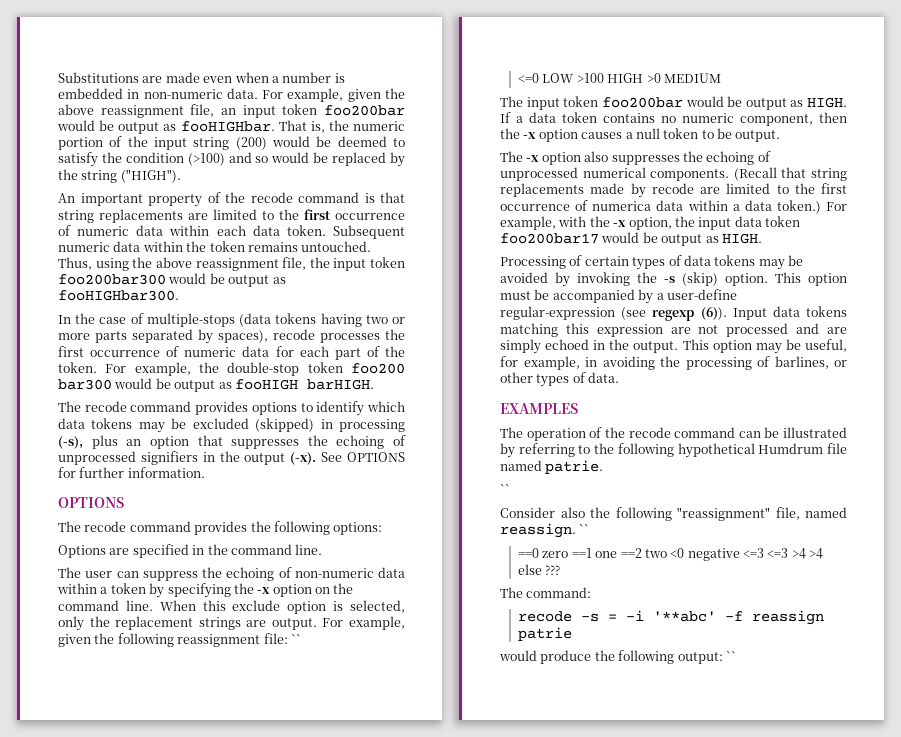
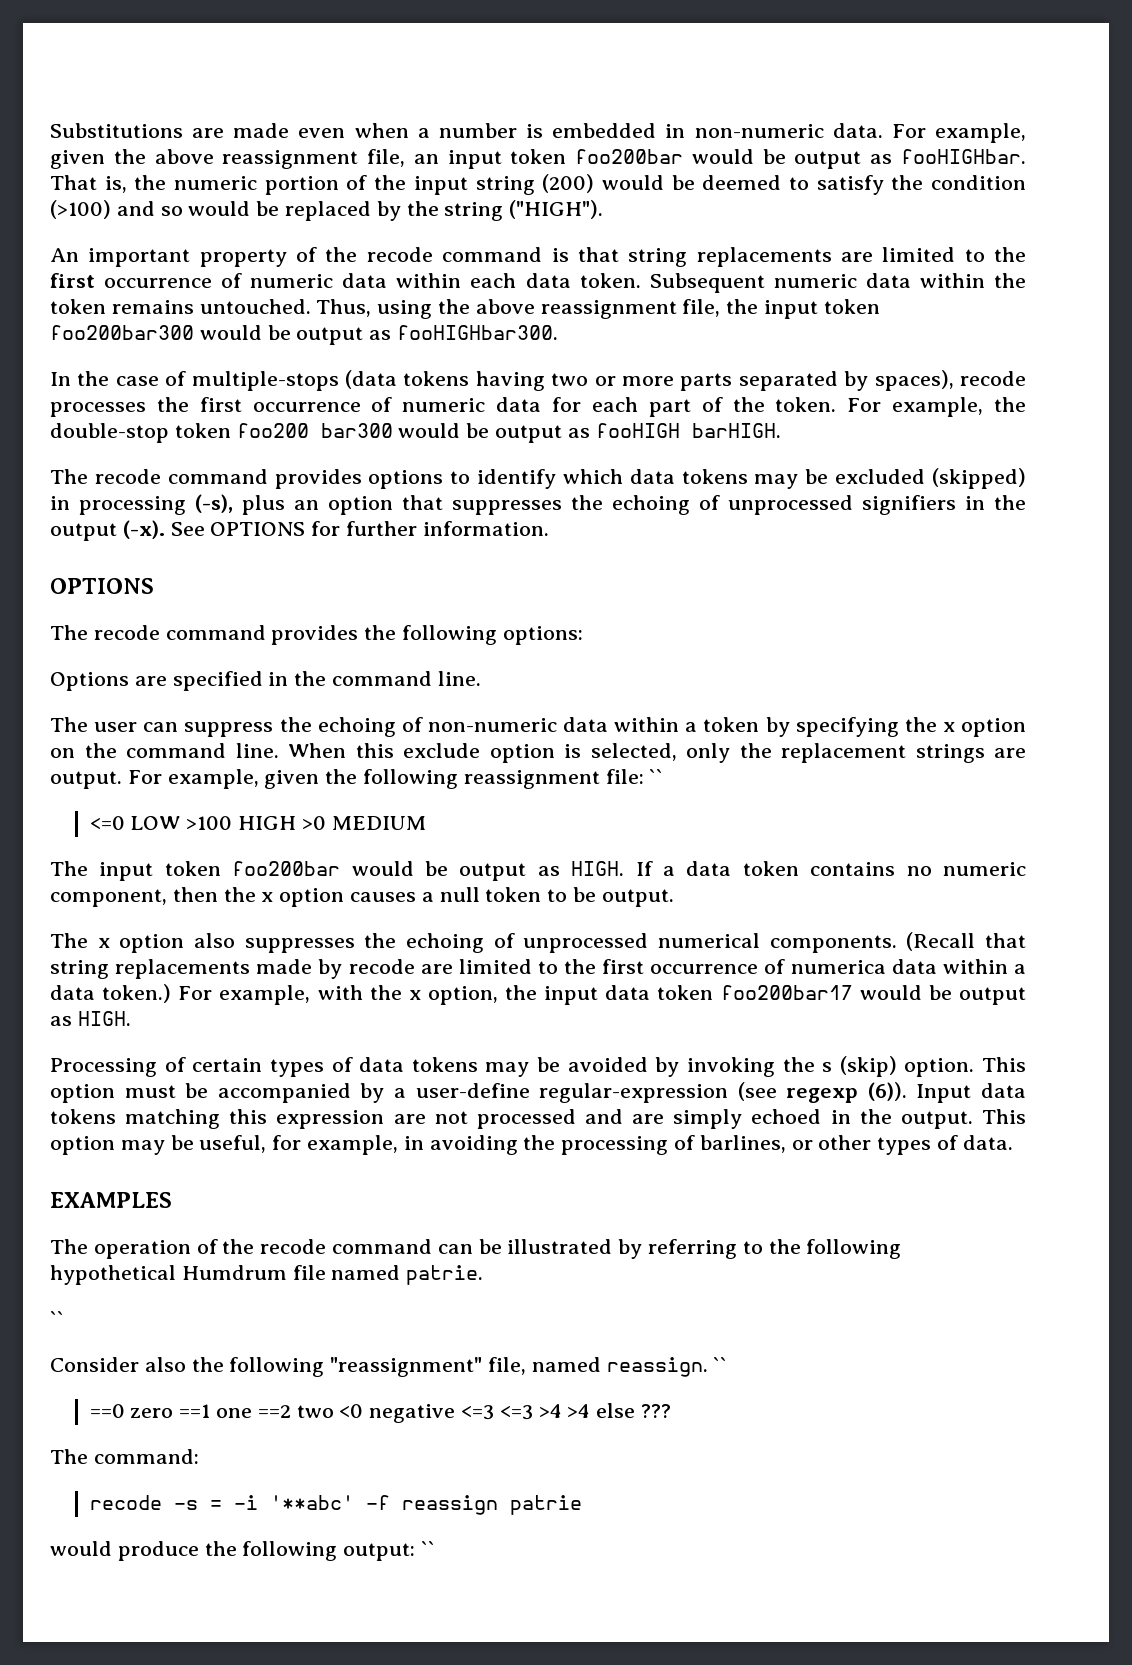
- The user can suppress the echoing of non-numeric data within a token by specifying the -x option on the command line.
+ The user can suppress the echoing of non-numeric data within a token by specifying the x option on the command line.
- If a data token contains no numeric component, then the -x option causes a null token to be output.
+ If a data token contains no numeric component, then the x option causes a null token to be output.
- The -x option also suppresses the echoing of unprocessed numerical components.
+ The x option also suppresses the echoing of unprocessed numerical components.
- For example, with the -x option, the input data token foo200bar17 would be output as HIGH.
+ For example, with the x option, the input data token foo200bar17 would be output as HIGH.
- Processing of certain types of data tokens may be avoided by invoking the -s (skip) option.
+ Processing of certain types of data tokens may be avoided by invoking the s (skip) option.

